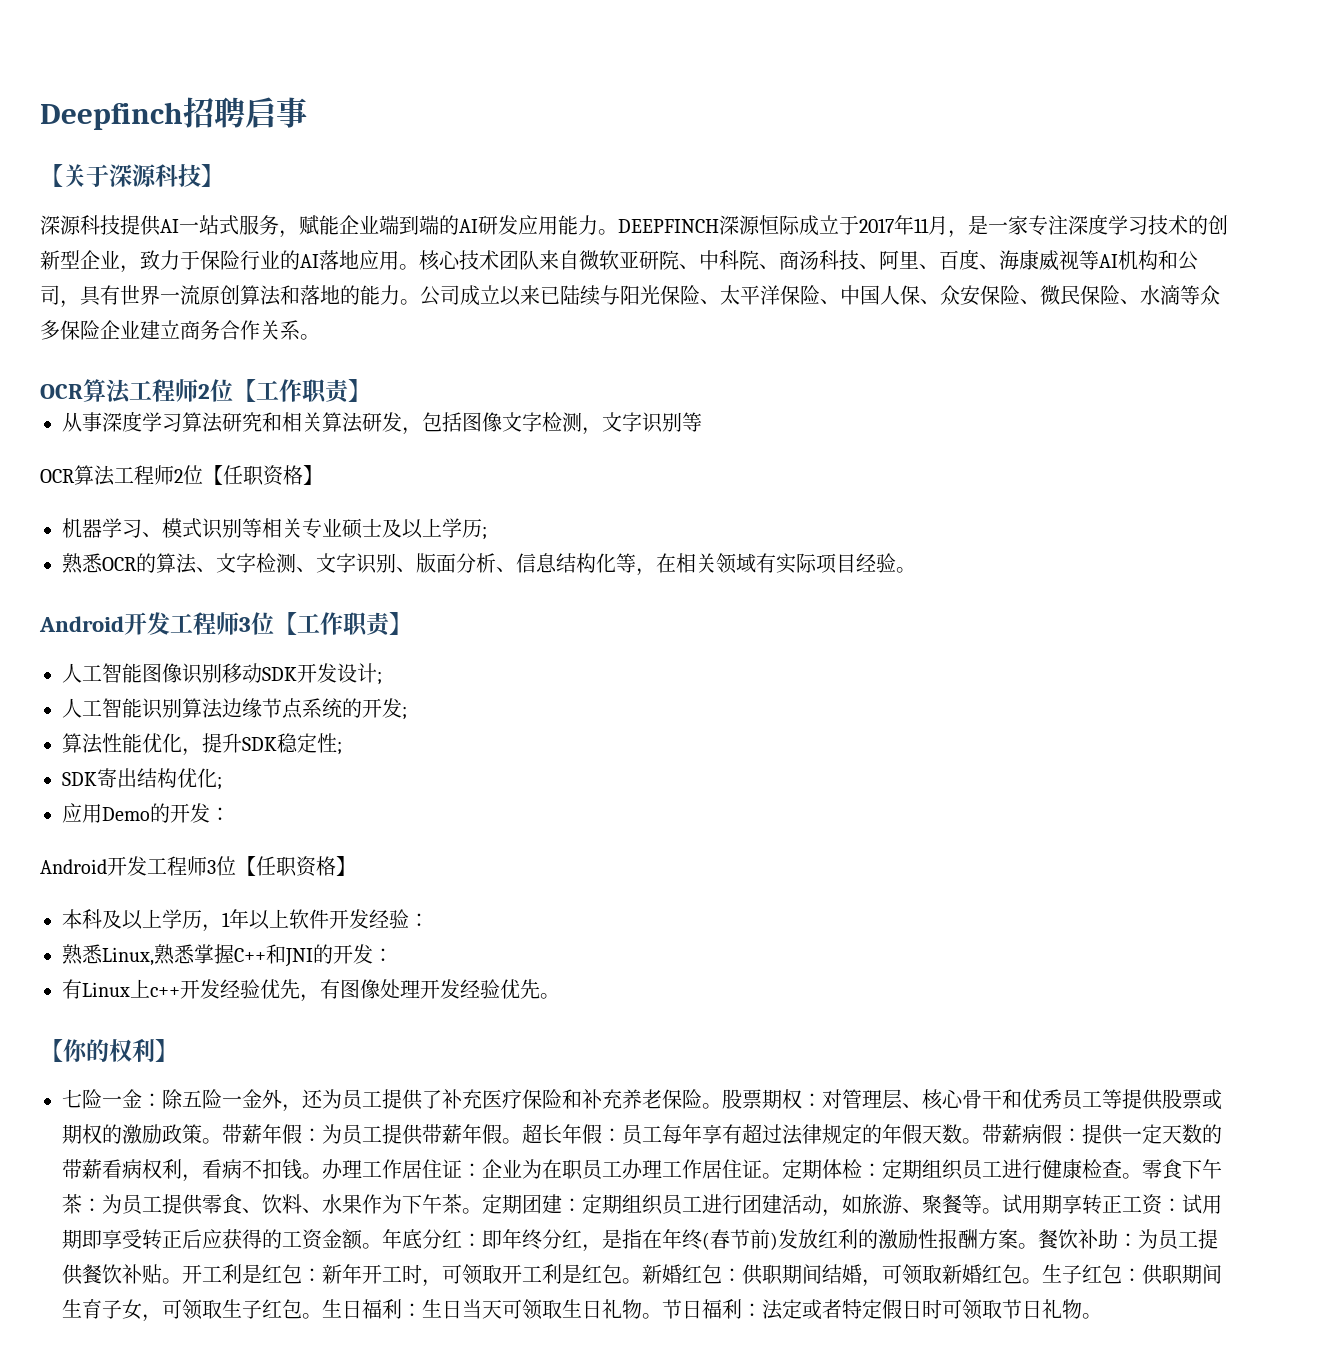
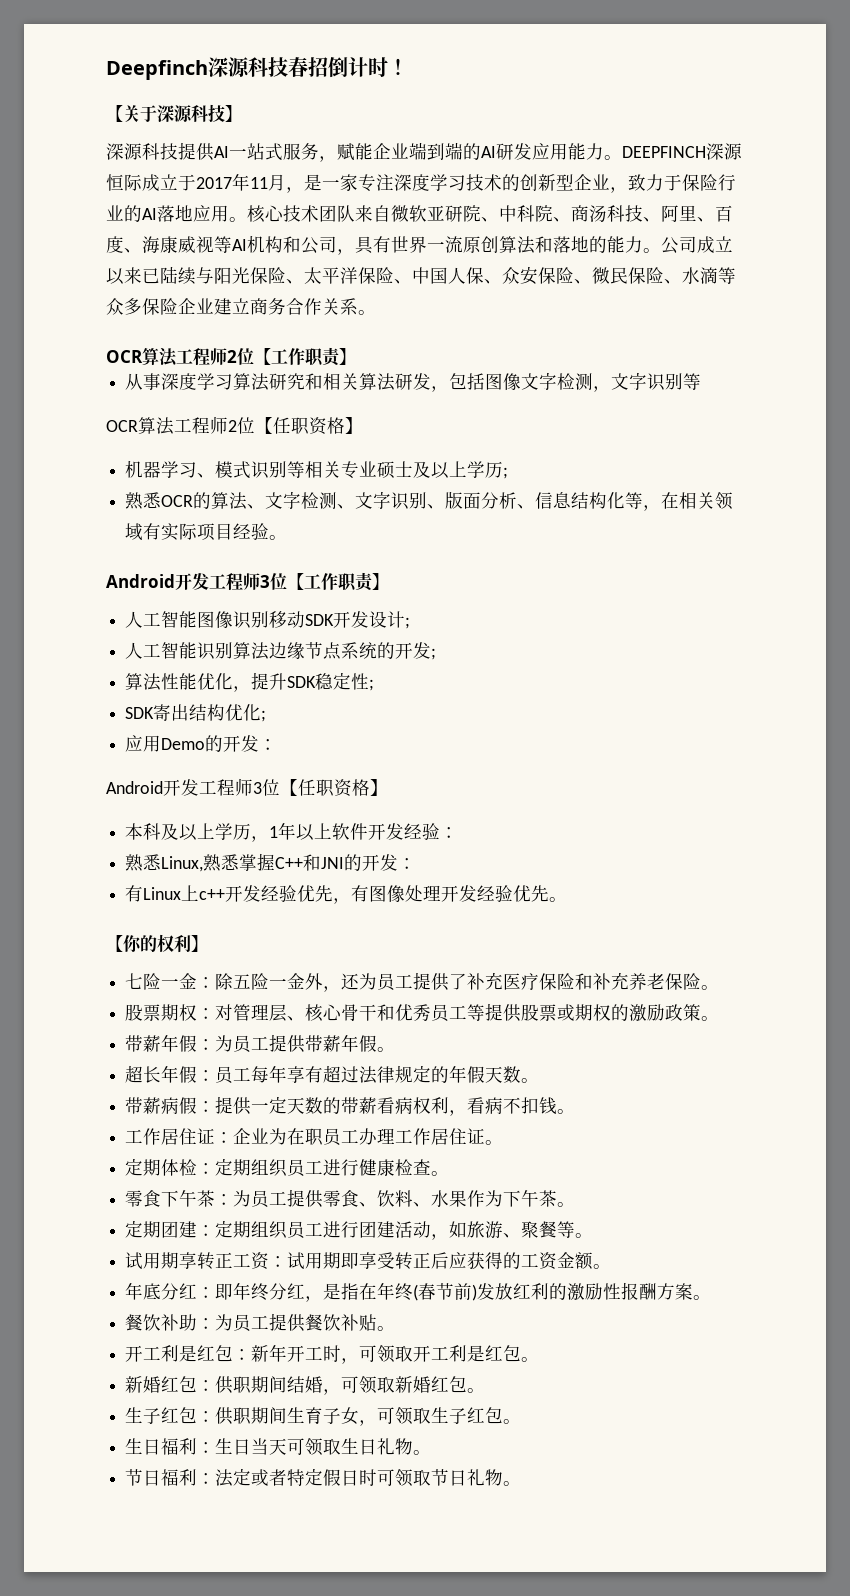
- Deepfinch招聘启事
+ Deepfinch深源科技春招倒计时！
- 除五险一金外，还为员工提供了补充医疗保险和补充养老保险。股票期权：
+ 除五险一金外，还为员工提供了补充医疗保险和补充养老保险。
+ 股票期权：
- 对管理层、核心骨干和优秀员工等提供股票或期权的激励政策。带薪年假：
+ 对管理层、核心骨干和优秀员工等提供股票或期权的激励政策。
+ 带薪年假：
- 为员工提供带薪年假。超长年假：
+ 为员工提供带薪年假。
+ 超长年假：
- 员工每年享有超过法律规定的年假天数。带薪病假：
+ 员工每年享有超过法律规定的年假天数。
+ 带薪病假：
- 提供一定天数的带薪看病权利，看病不扣钱。办理工作居住证：
+ 提供一定天数的带薪看病权利，看病不扣钱。
+ 工作居住证：
- 企业为在职员工办理工作居住证。定期体检：
+ 企业为在职员工办理工作居住证。
+ 定期体检：
- 定期组织员工进行健康检查。零食下午茶：
+ 定期组织员工进行健康检查。
+ 零食下午茶：
- 为员工提供零食、饮料、水果作为下午茶。定期团建：
+ 为员工提供零食、饮料、水果作为下午茶。
+ 定期团建：
- 定期组织员工进行团建活动，如旅游、聚餐等。试用期享转正工资：
+ 定期组织员工进行团建活动，如旅游、聚餐等。
+ 试用期享转正工资：
- 试用期即享受转正后应获得的工资金额。年底分红：
+ 试用期即享受转正后应获得的工资金额。
+ 年底分红：
- 即年终分红，是指在年终(春节前)发放红利的激励性报酬方案。餐饮补助：
+ 即年终分红，是指在年终(春节前)发放红利的激励性报酬方案。
+ 餐饮补助：
- 为员工提供餐饮补贴。开工利是红包：
+ 为员工提供餐饮补贴。
+ 开工利是红包：
- 新年开工时，可领取开工利是红包。新婚红包：
+ 新年开工时，可领取开工利是红包。
+ 新婚红包：
- 供职期间结婚，可领取新婚红包。生子红包：
+ 供职期间结婚，可领取新婚红包。
+ 生子红包：
- 供职期间生育子女，可领取生子红包。生日福利：
+ 供职期间生育子女，可领取生子红包。
+ 生日福利：
- 生日当天可领取生日礼物。节日福利：
+ 生日当天可领取生日礼物。
+ 节日福利：

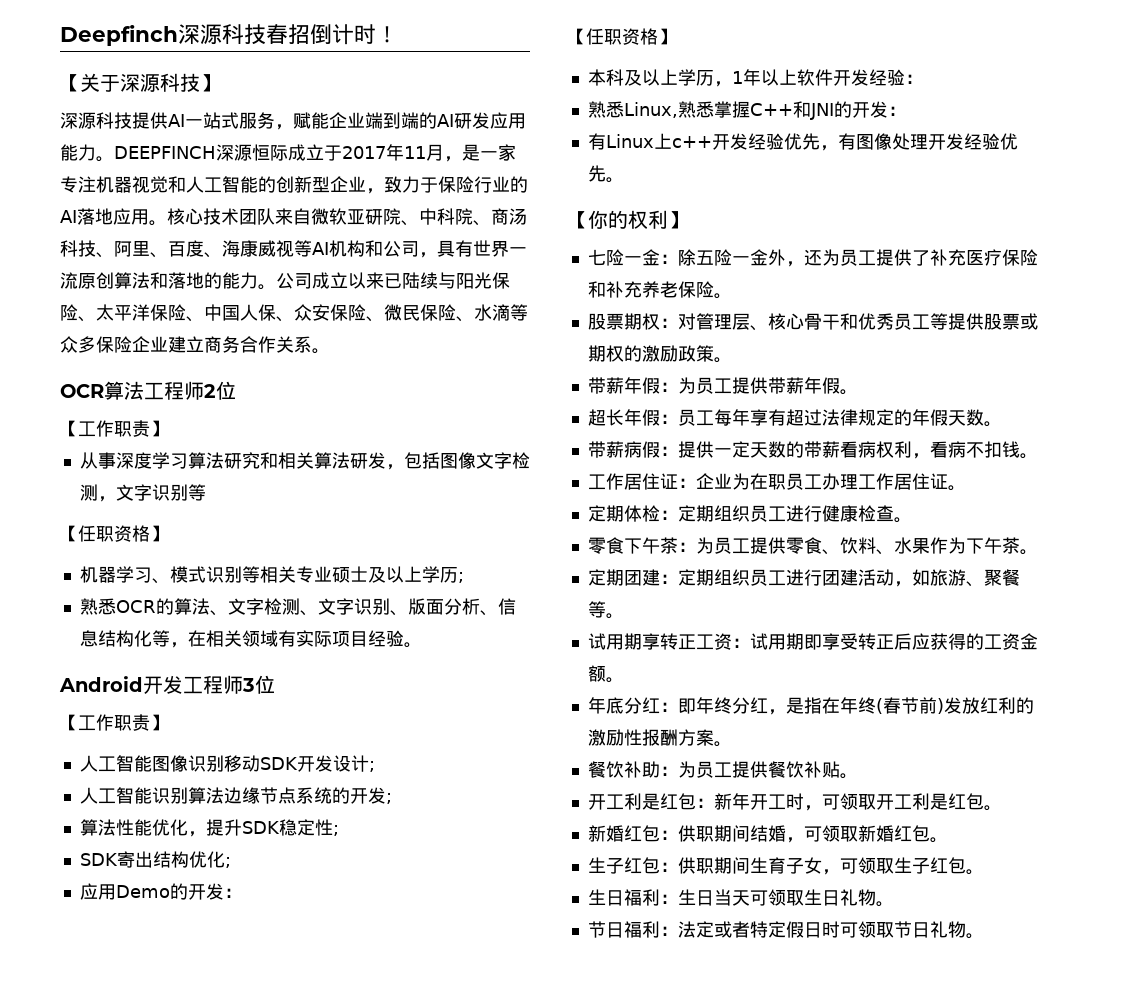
- DEEPFINCH深源恒际成立于2017年11月，是一家专注深度学习技术的创新型企业，致力于保险行业的AI落地应用。
+ DEEPFINCH深源恒际成立于2017年11月，是一家专注机器视觉和人工智能的创新型企业，致力于保险行业的AI落地应用。
- OCR算法工程师2位【工作职责】
+ OCR算法工程师2位
+ 【工作职责】
  从事深度学习算法研究和相关算法研发，包括图像文字检测，文字识别等
- OCR算法工程师2位【任职资格】
+ 【任职资格】
- Android开发工程师3位【工作职责】
+ Android开发工程师3位
+ 【工作职责】
  应用Demo的开发：
- Android开发工程师3位【任职资格】
+ 【任职资格】

